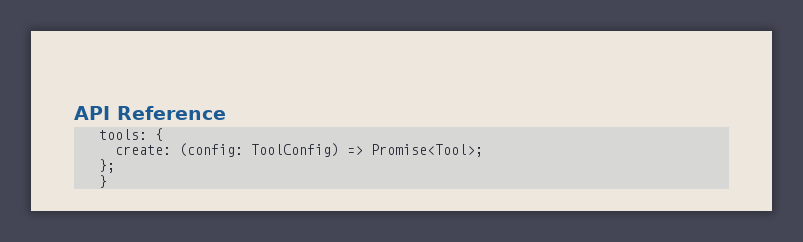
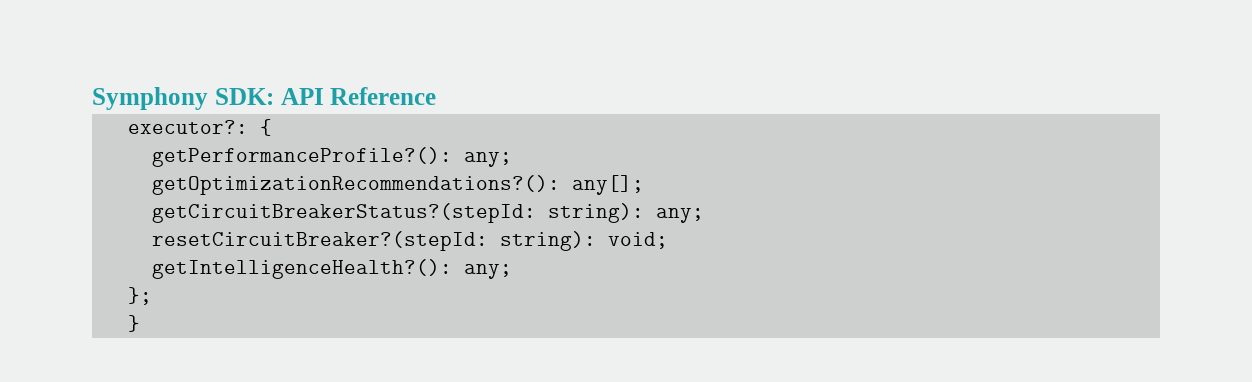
- API Reference
+ Symphony SDK: API Reference
- tools: {
+ executor?: {
- create: (config: ToolConfig) => Promise<Tool>;
+ getPerformanceProfile?(): any;
+ getOptimizationRecommendations?(): any[];
+ getCircuitBreakerStatus?(stepId: string): any;
+ resetCircuitBreaker?(stepId: string): void;
+ getIntelligenceHealth?(): any;

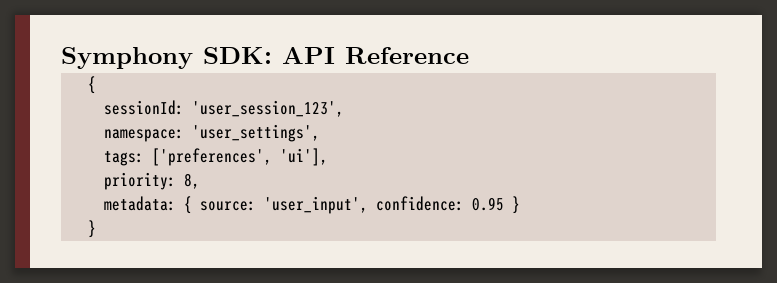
  Symphony SDK: API Reference
- executor?: {
+ {
- getPerformanceProfile?(): any;
- getOptimizationRecommendations?(): any[];
- getCircuitBreakerStatus?(stepId: string): any;
- resetCircuitBreaker?(stepId: string): void;
- getIntelligenceHealth?(): any;
- };
+ sessionId: 'user_session_123',
+ namespace: 'user_settings',
+ tags: ['preferences', 'ui'],
+ priority: 8,
+ metadata: { source: 'user_input', confidence: 0.95 }

